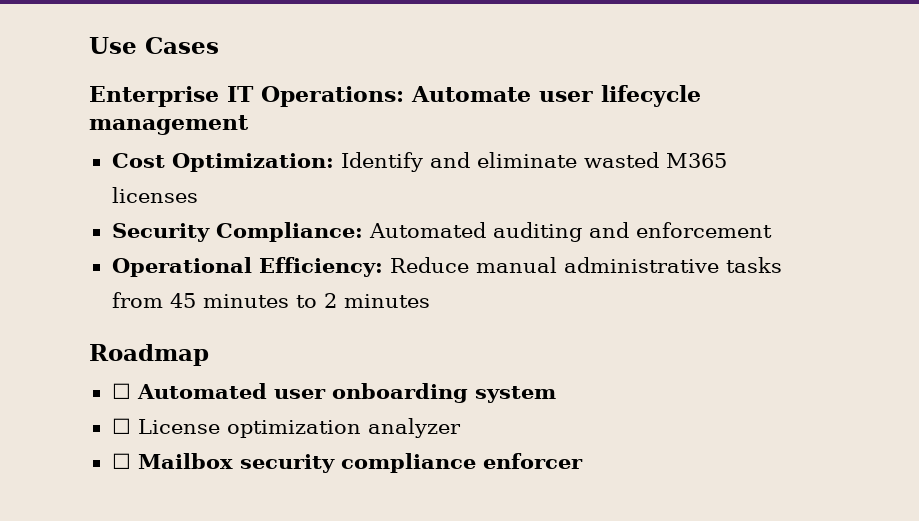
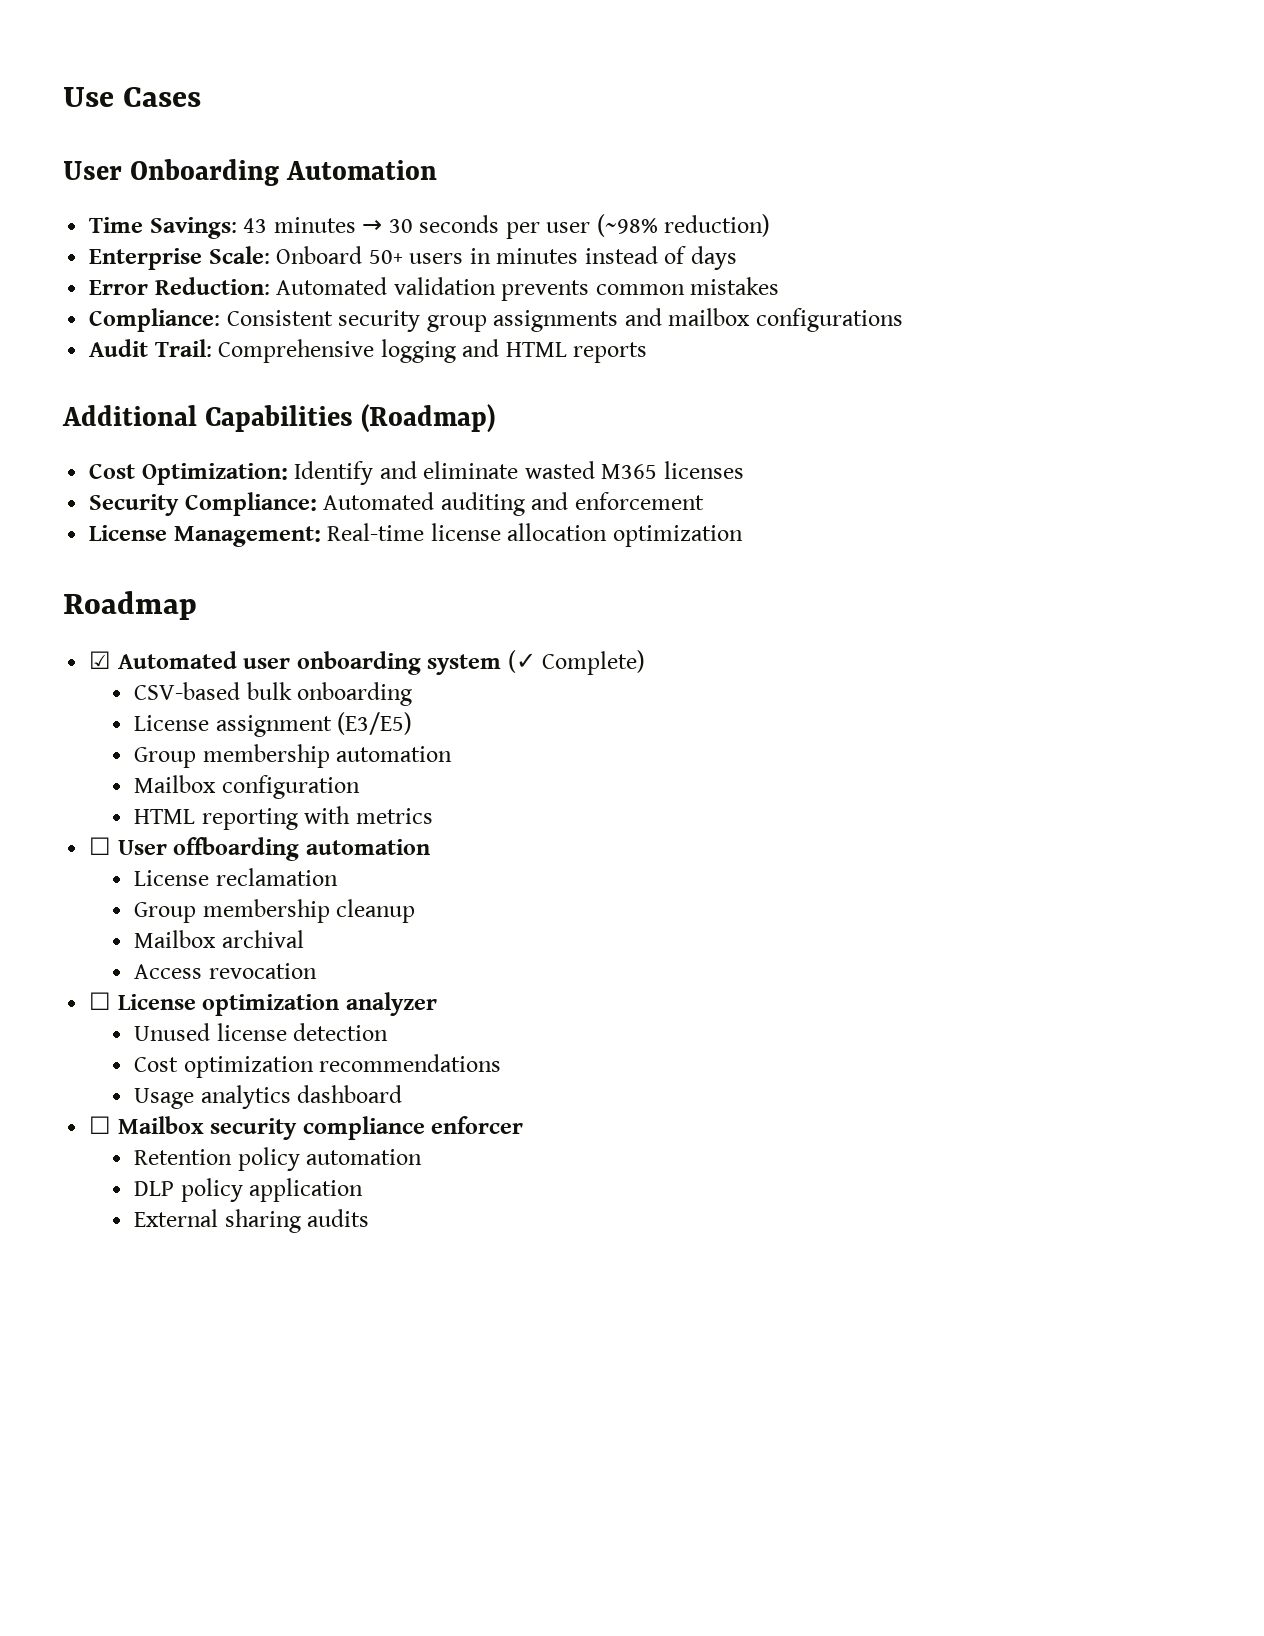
- Enterprise IT Operations: Automate user lifecycle management
+ User Onboarding Automation
+ Time Savings: 43 minutes → 30 seconds per user (~98% reduction)
+ Enterprise Scale: Onboard 50+ users in minutes instead of days
+ Error Reduction: Automated validation prevents common mistakes
+ Compliance: Consistent security group assignments and mailbox configurations
+ Audit Trail: Comprehensive logging and HTML reports
+ Additional Capabilities (Roadmap)
- Operational Efficiency: Reduce manual administrative tasks from 45 minutes to 2 minutes
+ License Management: Real-time license allocation optimization
- ☐ Automated user onboarding system
+ ☑ Automated user onboarding system (✓ Complete)
+ CSV-based bulk onboarding
+ License assignment (E3/E5)
+ Group membership automation
+ Mailbox configuration
+ HTML reporting with metrics
+ ☐ User offboarding automation
+ License reclamation
+ Group membership cleanup
+ Mailbox archival
+ Access revocation
  ☐ License optimization analyzer
+ Unused license detection
+ Cost optimization recommendations
+ Usage analytics dashboard
+ Retention policy automation
+ DLP policy application
+ External sharing audits

